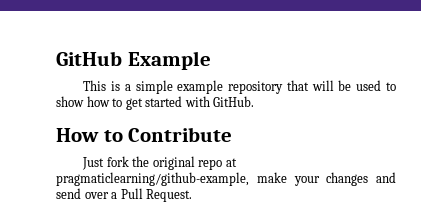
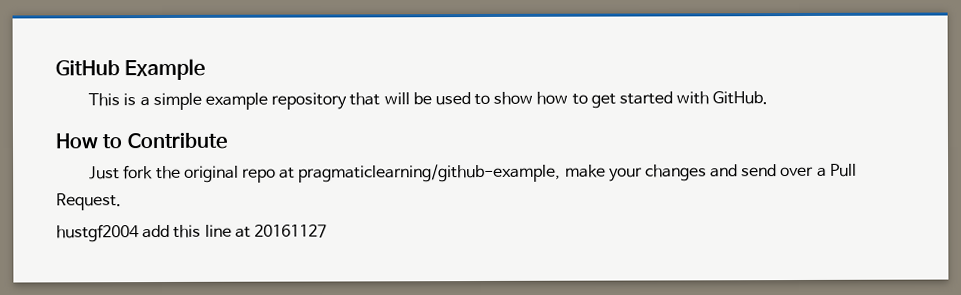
+ hustgf2004 add this line at 20161127

